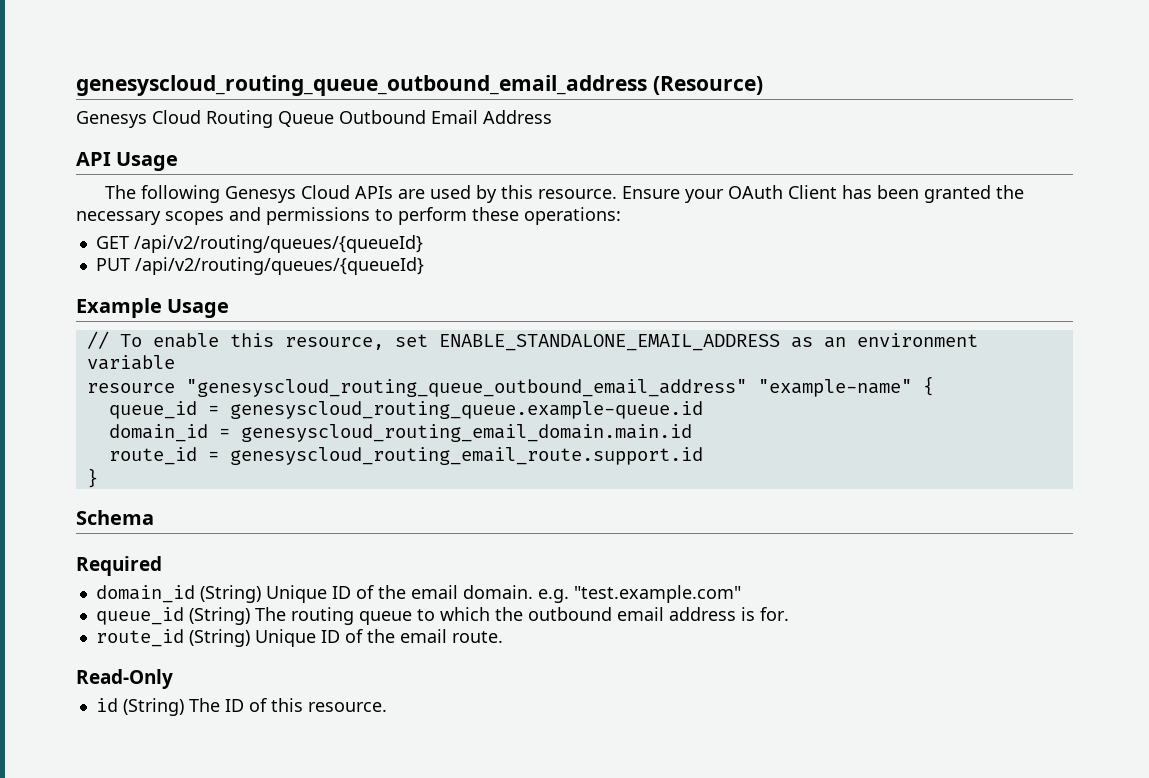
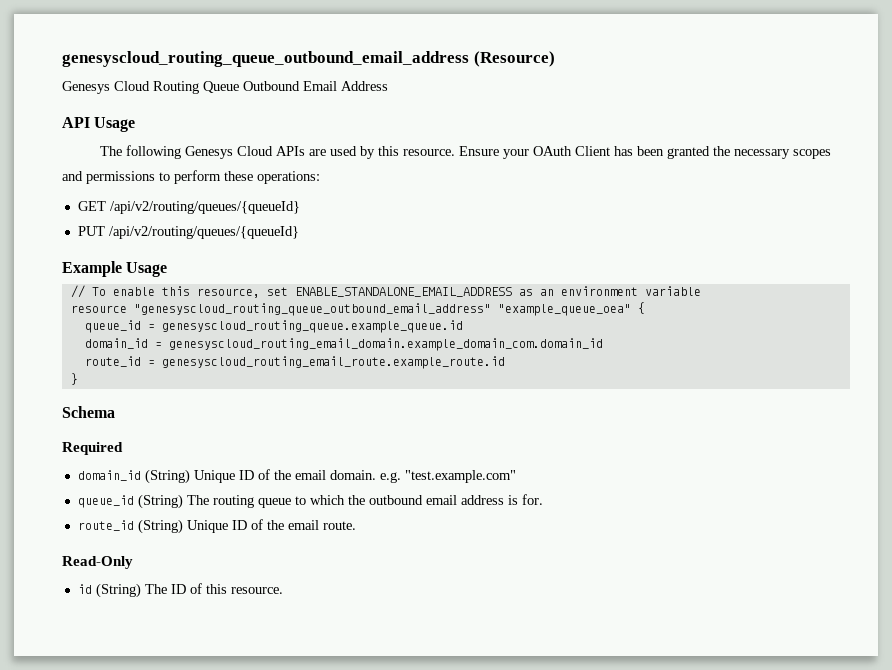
- resource "genesyscloud_routing_queue_outbound_email_address" "example-name" {
+ resource "genesyscloud_routing_queue_outbound_email_address" "example_queue_oea" {
- queue_id = genesyscloud_routing_queue.example-queue.id
+ queue_id = genesyscloud_routing_queue.example_queue.id
- domain_id = genesyscloud_routing_email_domain.main.id
+ domain_id = genesyscloud_routing_email_domain.example_domain_com.domain_id
- route_id = genesyscloud_routing_email_route.support.id
+ route_id = genesyscloud_routing_email_route.example_route.id

